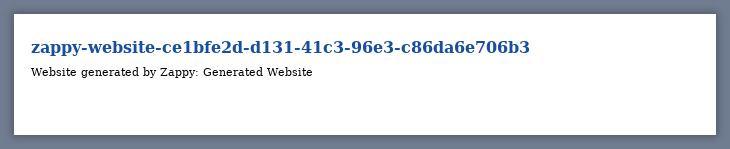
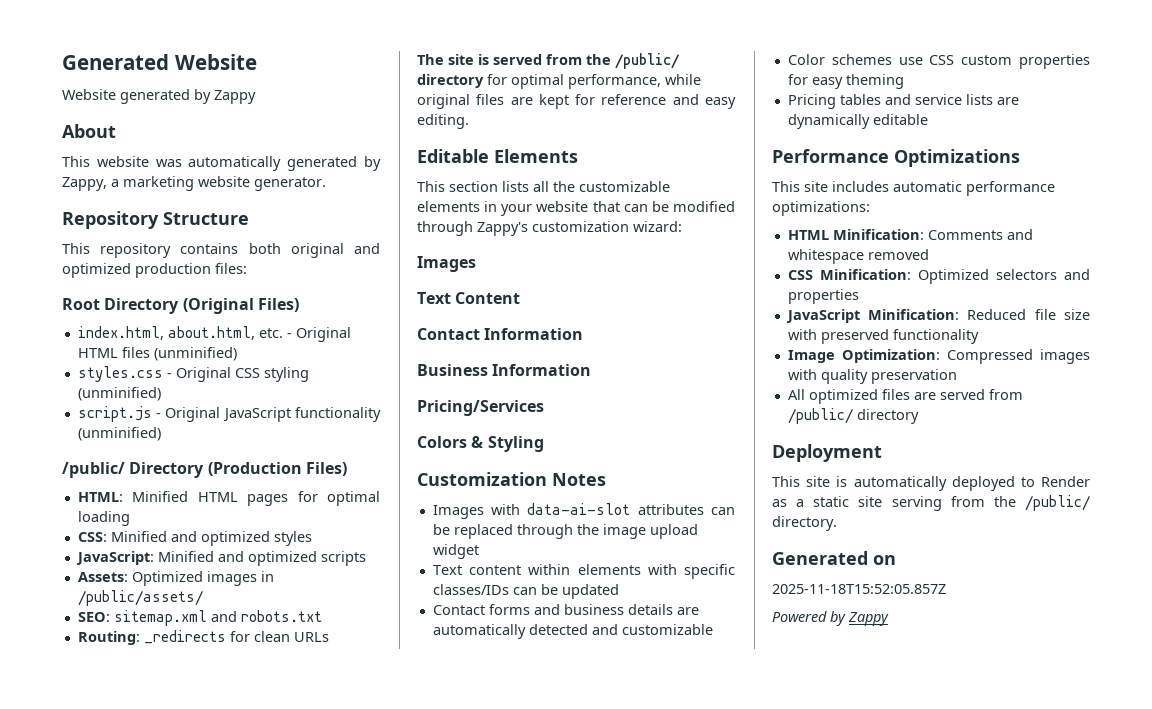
- zappy-website-ce1bfe2d-d131-41c3-96e3-c86da6e706b3
+ Generated Website
- Website generated by Zappy: Generated Website
+ Website generated by Zappy
+ About
+ This website was automatically generated by Zappy, a marketing website generator.
+ Repository Structure
+ This repository contains both original and optimized production files:
+ Root Directory (Original Files)
+ index.html, about.html, etc. - Original HTML files (unminified)
+ styles.css - Original CSS styling (unminified)
+ script.js - Original JavaScript functionality (unminified)
+ /public/ Directory (Production Files)
+ HTML: Minified HTML pages for optimal loading
+ CSS: Minified and optimized styles
+ JavaScript: Minified and optimized scripts
+ Assets: Optimized images in /public/assets/
+ SEO: sitemap.xml and robots.txt
+ Routing: _redirects for clean URLs
+ The site is served from the /public/ directory for optimal performance, while original files are kept for reference and easy editing.
+ Editable Elements
+ This section lists all the customizable elements in your website that can be modified through Zappy's customization wizard:
+ Images
+ Text Content
+ Contact Information
+ Business Information
+ Pricing/Services
+ Colors & Styling
+ Customization Notes
+ Images with data-ai-slot attributes can be replaced through the image upload widget
+ Text content within elements with specific classes/IDs can be updated
+ Contact forms and business details are automatically detected and customizable
+ Color schemes use CSS custom properties for easy theming
+ Pricing tables and service lists are dynamically editable
+ Performance Optimizations
+ This site includes automatic performance optimizations:
+ HTML Minification: Comments and whitespace removed
+ CSS Minification: Optimized selectors and properties
+ JavaScript Minification: Reduced file size with preserved functionality
+ Image Optimization: Compressed images with quality preservation
+ All optimized files are served from /public/ directory
+ Deployment
+ This site is automatically deployed to Render as a static site serving from the /public/ directory.
+ Generated on
+ 2025-11-18T15:52:05.857Z
+ Powered by Zappy

